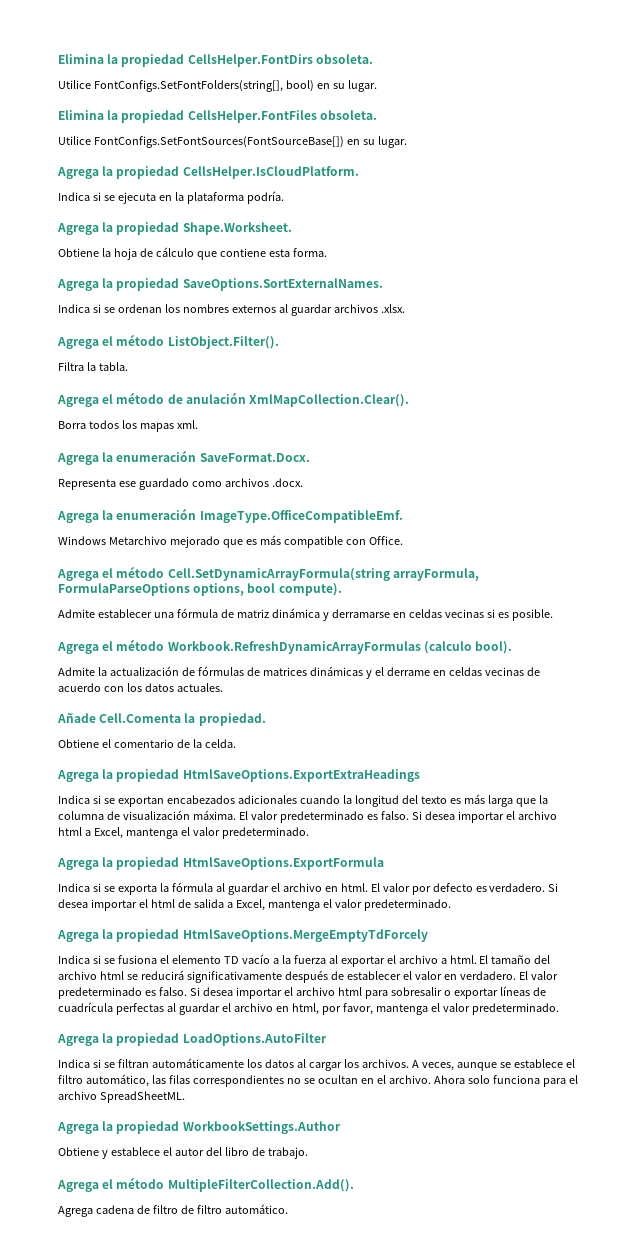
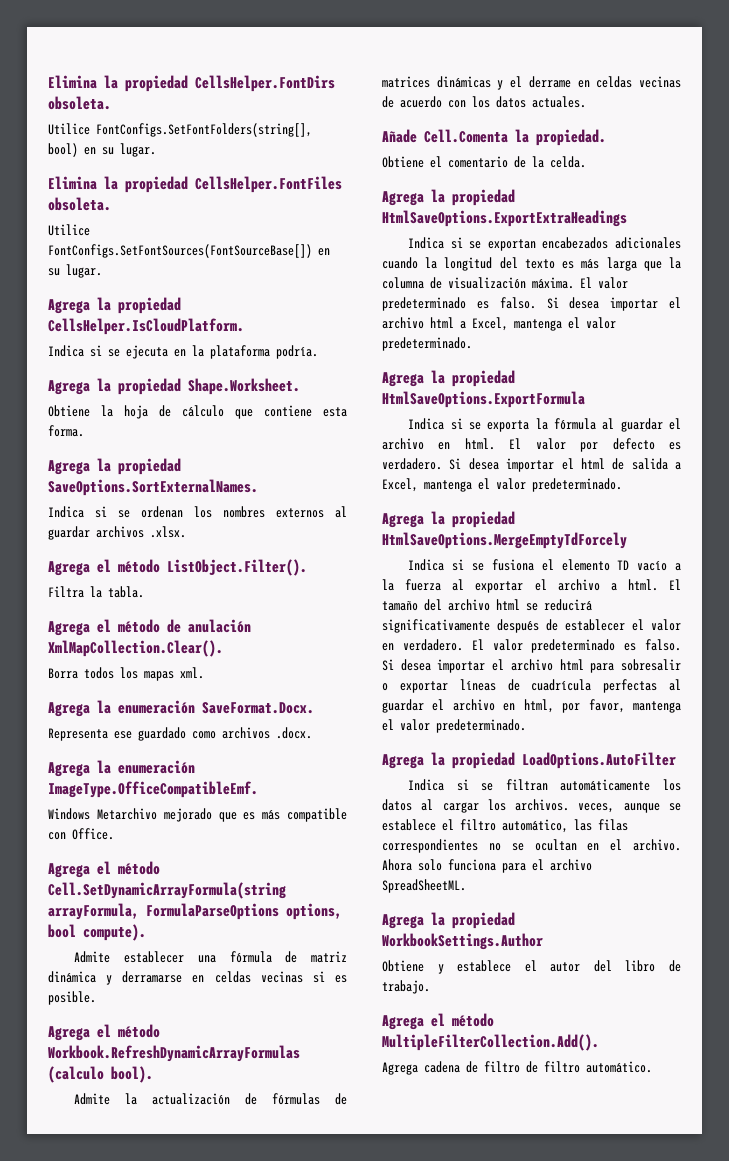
- Indica si se filtran automáticamente los datos al cargar los archivos. A veces, aunque se establece el filtro automático, las filas correspondientes no se ocultan en el archivo.
+ Indica si se filtran automáticamente los datos al cargar los archivos. veces, aunque se establece el filtro automático, las filas correspondientes no se ocultan en el archivo.

